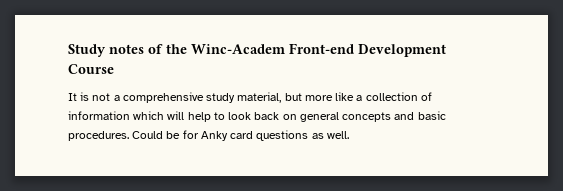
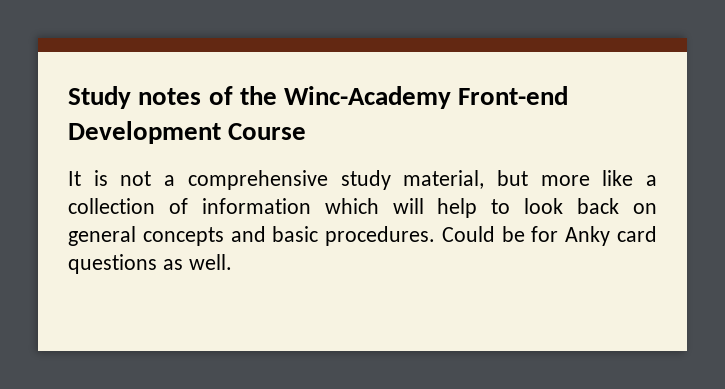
- Study notes of the Winc-Academ Front-end Development Course
+ Study notes of the Winc-Academy Front-end Development Course

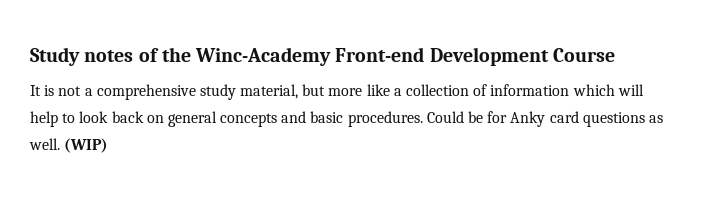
+ (WIP)

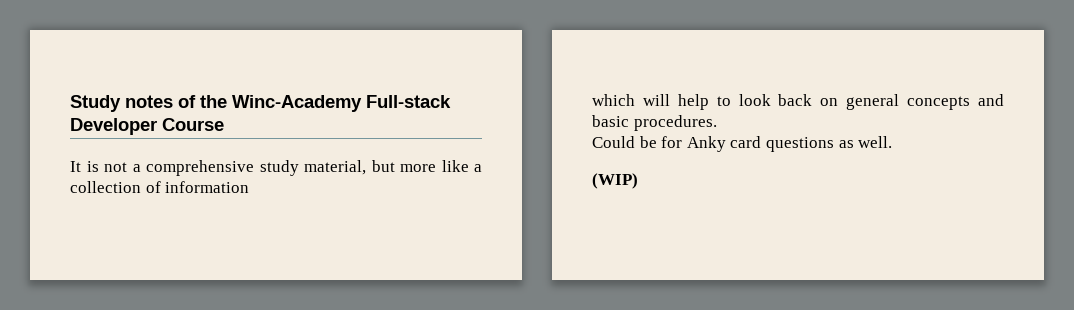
- Study notes of the Winc-Academy Front-end Development Course
+ Study notes of the Winc-Academy Full-stack Developer Course
- It is not a comprehensive study material, but more like a collection of information which will help to look back on general concepts and basic procedures. Could be for Anky card questions as well. (WIP)
+ It is not a comprehensive study material, but more like a collection of information
+ which will help to look back on general concepts and basic procedures.
+ Could be for Anky card questions as well.
+ (WIP)

